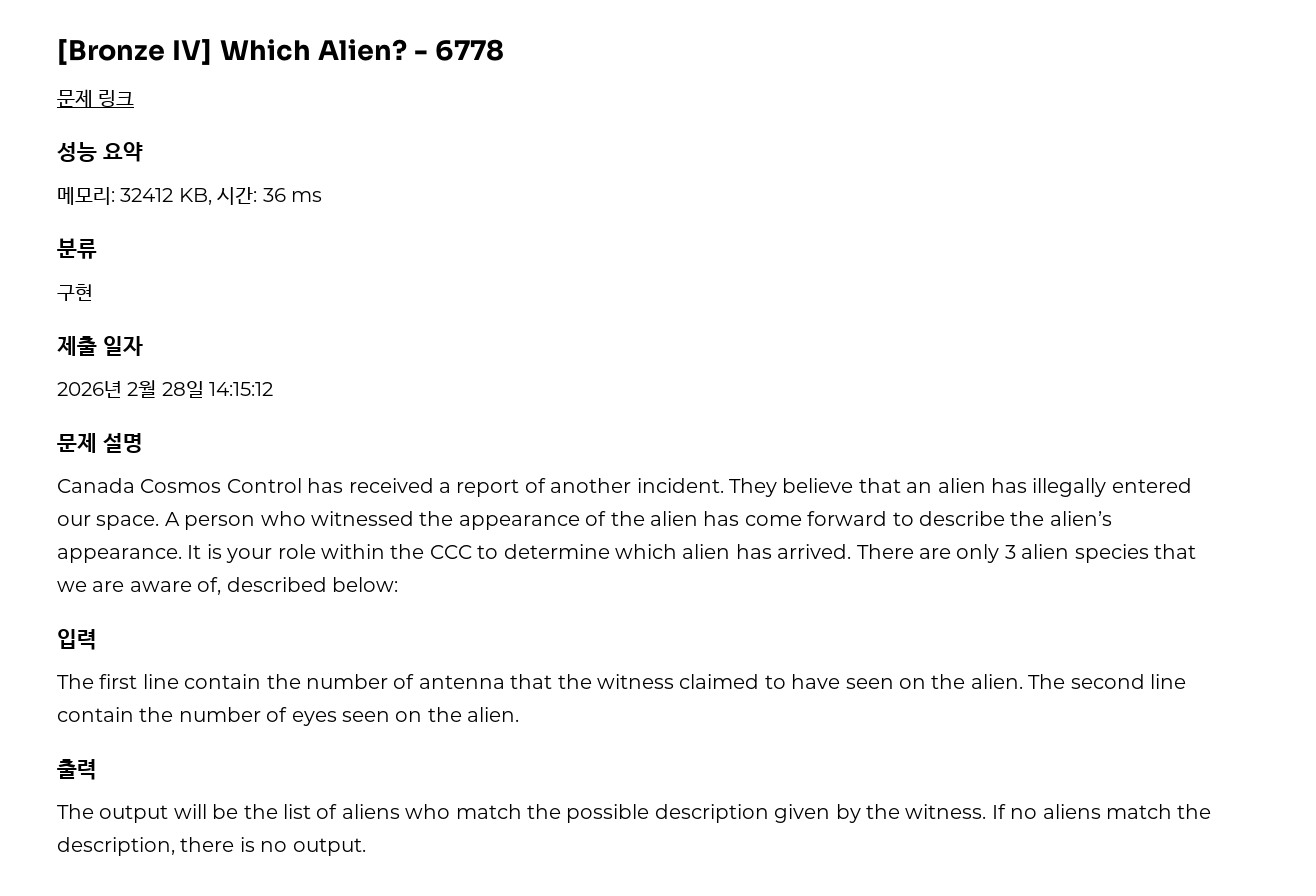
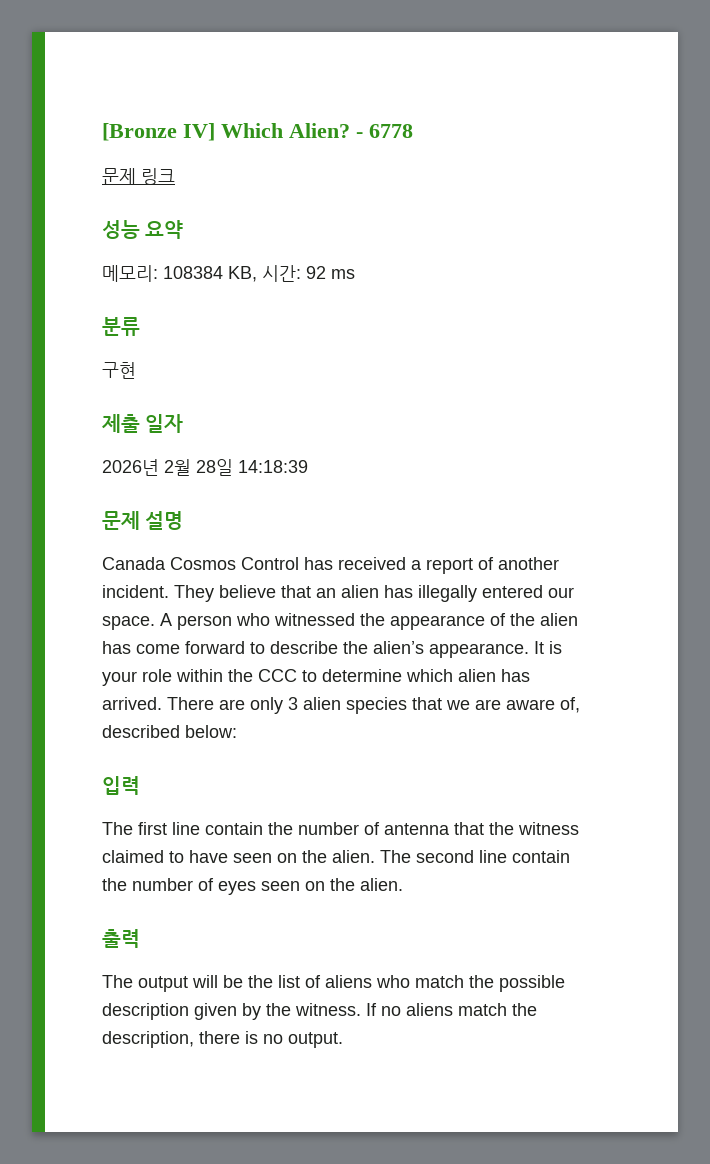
- 메모리: 32412 KB, 시간: 36 ms
+ 메모리: 108384 KB, 시간: 92 ms
- 2026년 2월 28일 14:15:12
+ 2026년 2월 28일 14:18:39

